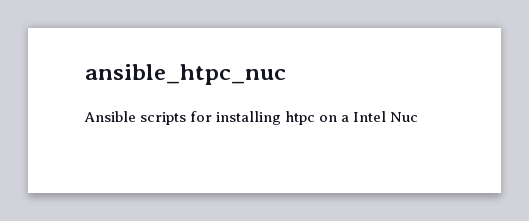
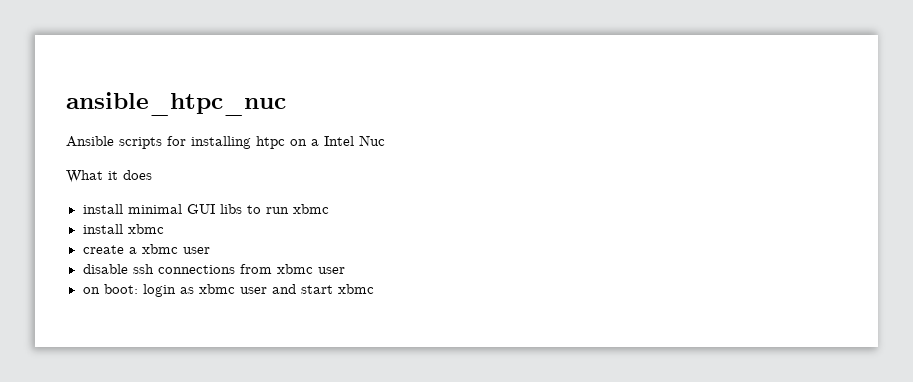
+ What it does
+ install minimal GUI libs to run xbmc
+ install xbmc
+ create a xbmc user
+ disable ssh connections from xbmc user
+ on boot: login as xbmc user and start xbmc

